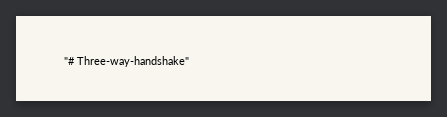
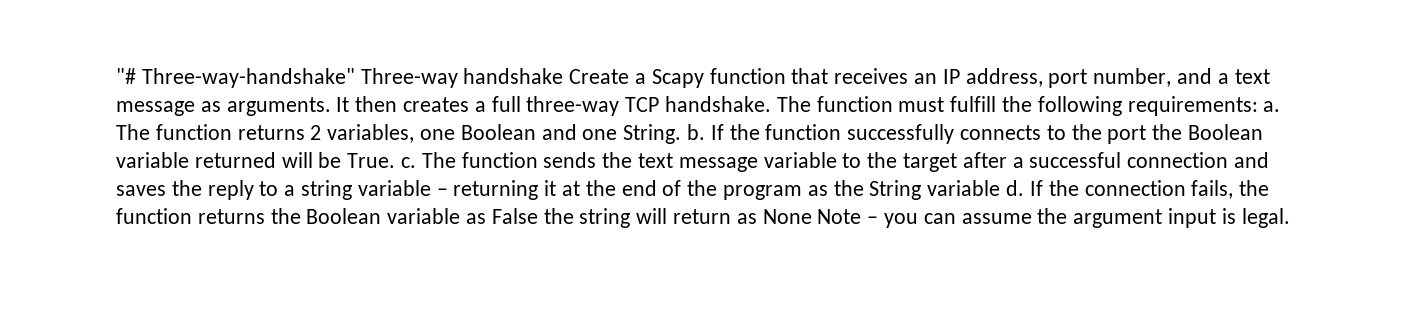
- "# Three-way-handshake"
+ "# Three-way-handshake" Three-way handshake Create a Scapy function that receives an IP address, port number, and a text message as arguments. It then creates a full three-way TCP handshake. The function must fulfill the following requirements: a. The function returns 2 variables, one Boolean and one String. b. If the function successfully connects to the port the Boolean variable returned will be True. c. The function sends the text message variable to the target after a successful connection and saves the reply to a string variable – returning it at the end of the program as the String variable d. If the connection fails, the function returns the Boolean variable as False the string will return as None Note – you can assume the argument input is legal.

